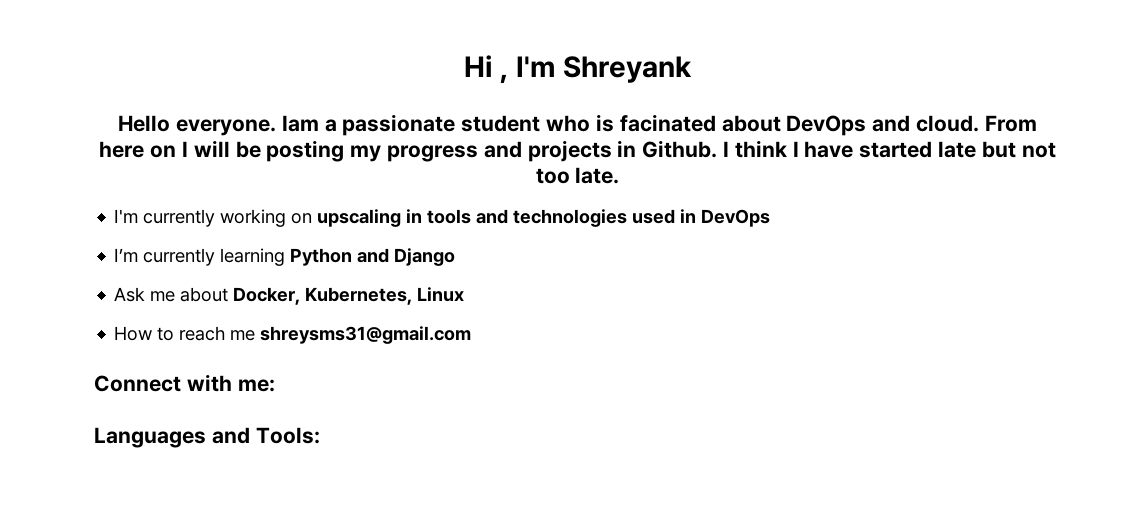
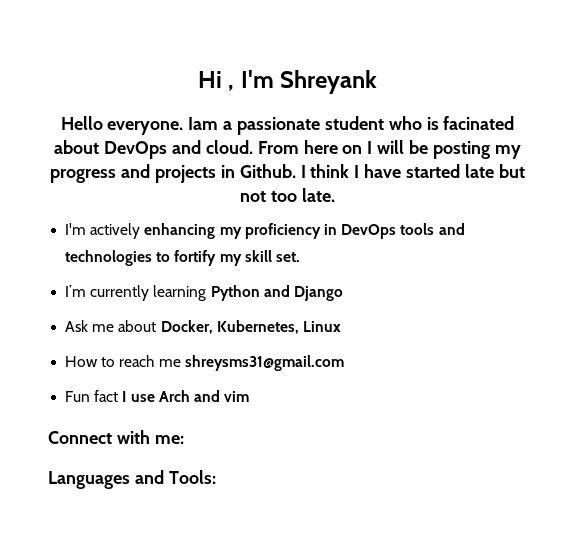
- I'm currently working on upscaling in tools and technologies used in DevOps
+ I'm actively enhancing my proficiency in DevOps tools and technologies to fortify my skill set.
+ Fun fact I use Arch and vim

